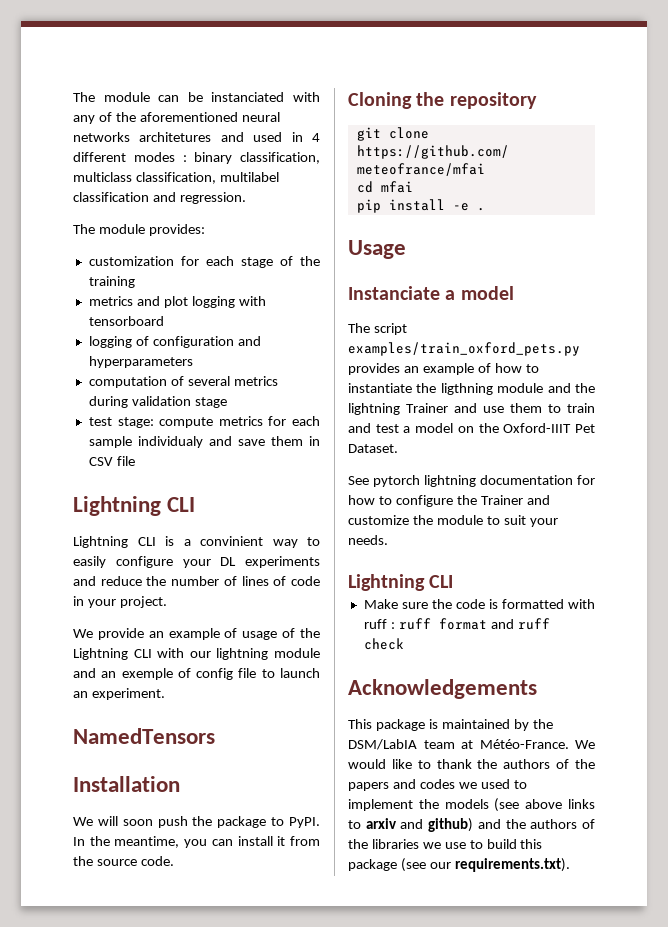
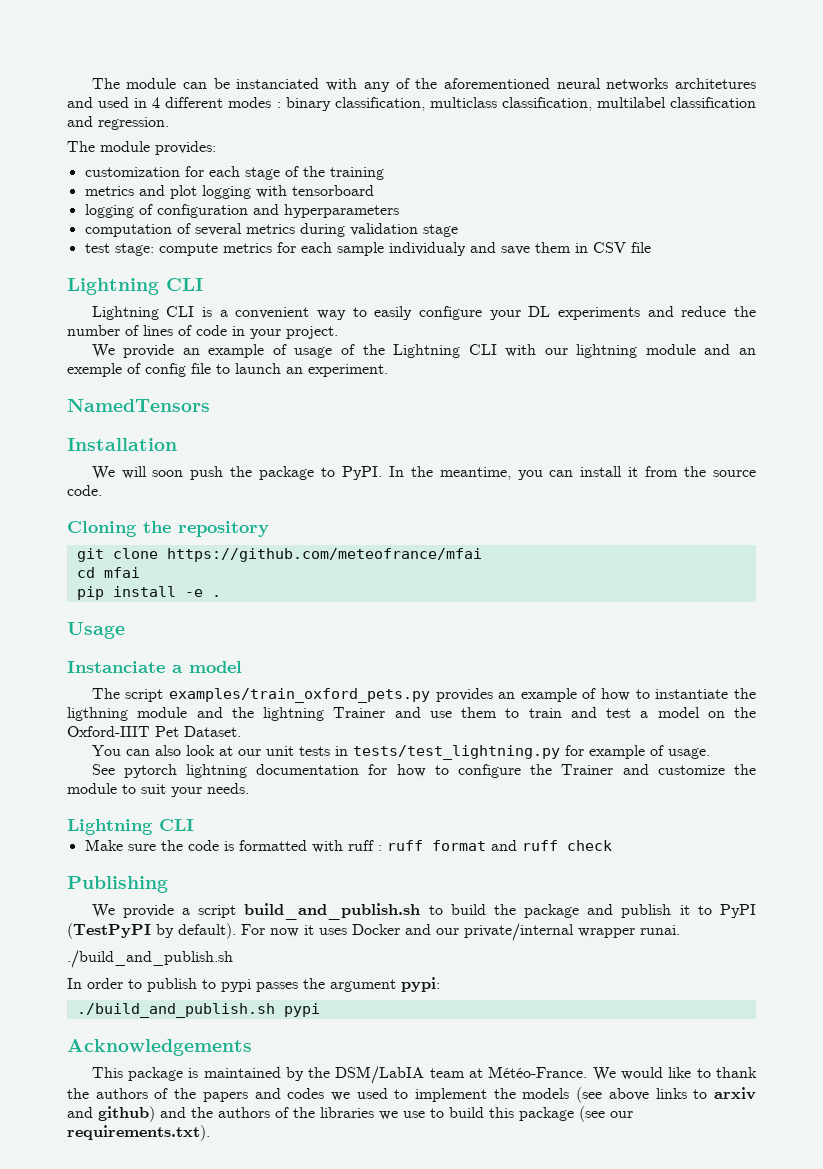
- Lightning CLI is a convinient way to easily configure your DL experiments and reduce the number of lines of code in your project.
+ Lightning CLI is a convenient way to easily configure your DL experiments and reduce the number of lines of code in your project.
+ You can also look at our unit tests in tests/test_lightning.py for example of usage.
+ Publishing
+ We provide a script build_and_publish.sh to build the package and publish it to PyPI (TestPyPI by default). For now it uses Docker and our private/internal wrapper runai.
+ ./build_and_publish.sh
+ In order to publish to pypi passes the argument pypi:
+ ./build_and_publish.sh pypi

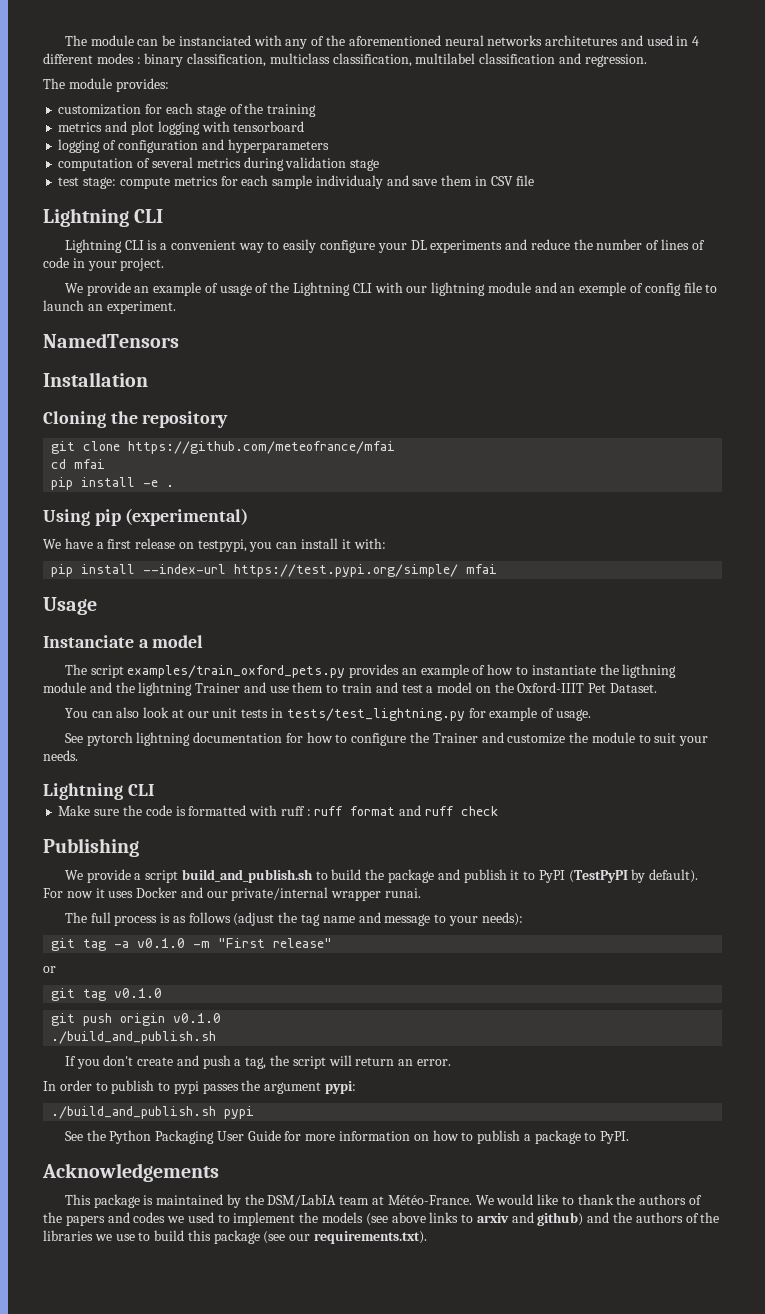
- We will soon push the package to PyPI. In the meantime, you can install it from the source code.
+ Using pip (experimental)
+ We have a first release on testpypi, you can install it with:
+ pip install --index-url https://test.pypi.org/simple/ mfai
  For now it uses Docker and our private/internal wrapper runai.
+ The full process is as follows (adjust the tag name and message to your needs):
+ git tag -a v0.1.0 -m "First release"
+ or
+ git tag v0.1.0
+ git push origin v0.1.0
  ./build_and_publish.sh
+ If you don't create and push a tag, the script will return an error.
+ See the Python Packaging User Guide for more information on how to publish a package to PyPI.

